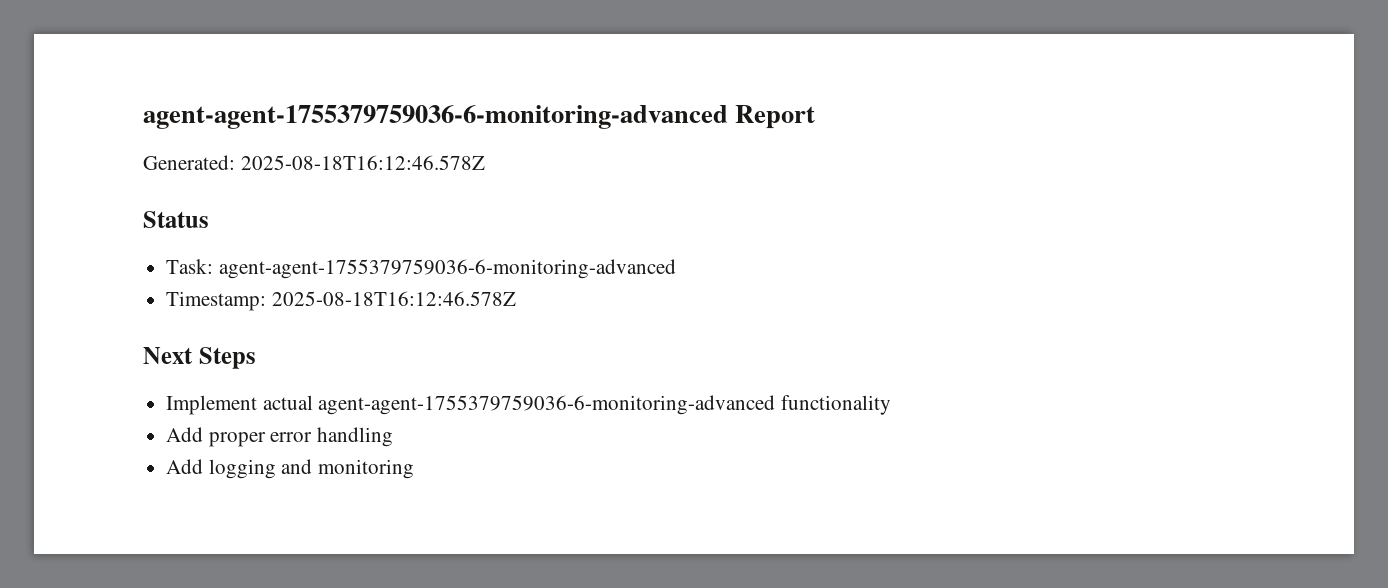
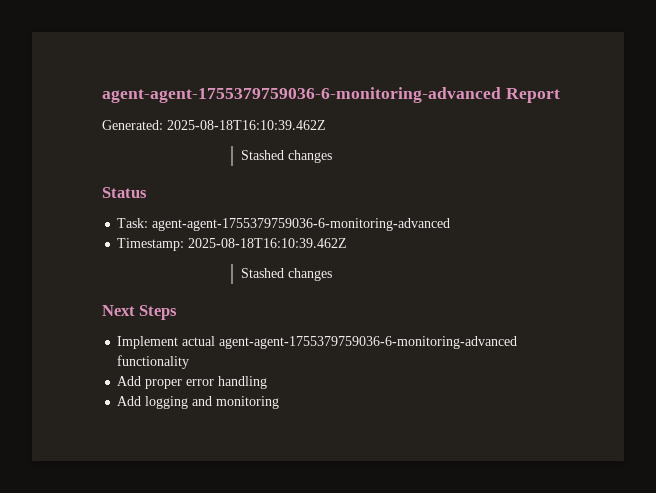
- Generated: 2025-08-18T16:12:46.578Z
+ Generated: 2025-08-18T16:10:39.462Z
+ Stashed changes
- Timestamp: 2025-08-18T16:12:46.578Z
+ Timestamp: 2025-08-18T16:10:39.462Z
+ Stashed changes

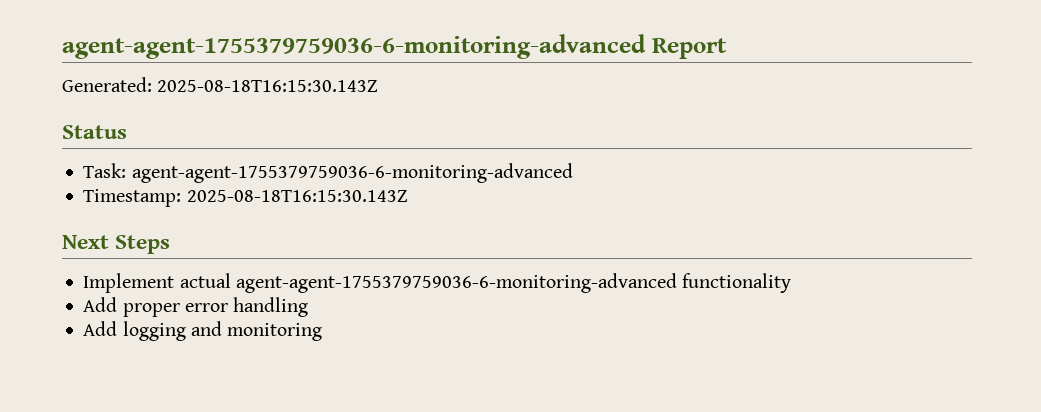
- Generated: 2025-08-18T16:10:39.462Z
- Stashed changes
+ Generated: 2025-08-18T16:15:30.143Z
- Timestamp: 2025-08-18T16:10:39.462Z
- Stashed changes
+ Timestamp: 2025-08-18T16:15:30.143Z

